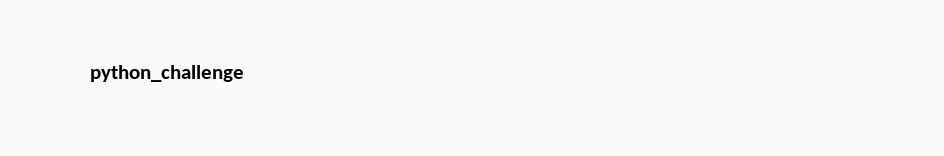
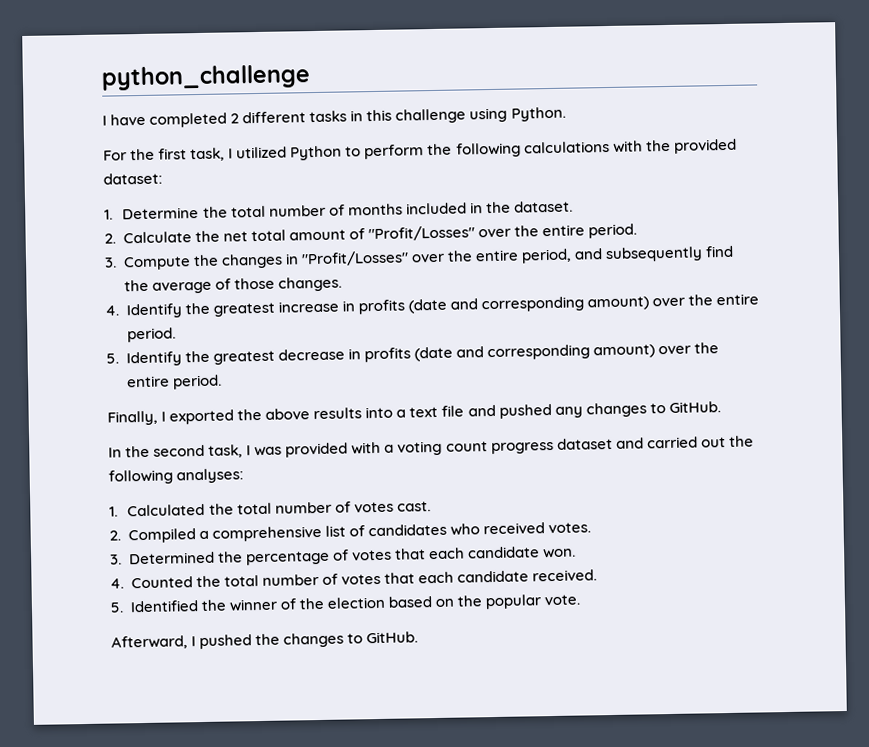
+ I have completed 2 different tasks in this challenge using Python.
+ For the first task, I utilized Python to perform the following calculations with the provided dataset:
+ 1. Determine the total number of months included in the dataset.
+ 2. Calculate the net total amount of "Profit/Losses" over the entire period.
+ 3. Compute the changes in "Profit/Losses" over the entire period, and subsequently find the average of those changes.
+ 4. Identify the greatest increase in profits (date and corresponding amount) over the entire period.
+ 5. Identify the greatest decrease in profits (date and corresponding amount) over the entire period.
+ Finally, I exported the above results into a text file and pushed any changes to GitHub.
+ In the second task, I was provided with a voting count progress dataset and carried out the following analyses:
+ 1. Calculated the total number of votes cast.
+ 2. Compiled a comprehensive list of candidates who received votes.
+ 3. Determined the percentage of votes that each candidate won.
+ 4. Counted the total number of votes that each candidate received.
+ 5. Identified the winner of the election based on the popular vote.
+ Afterward, I pushed the changes to GitHub.

